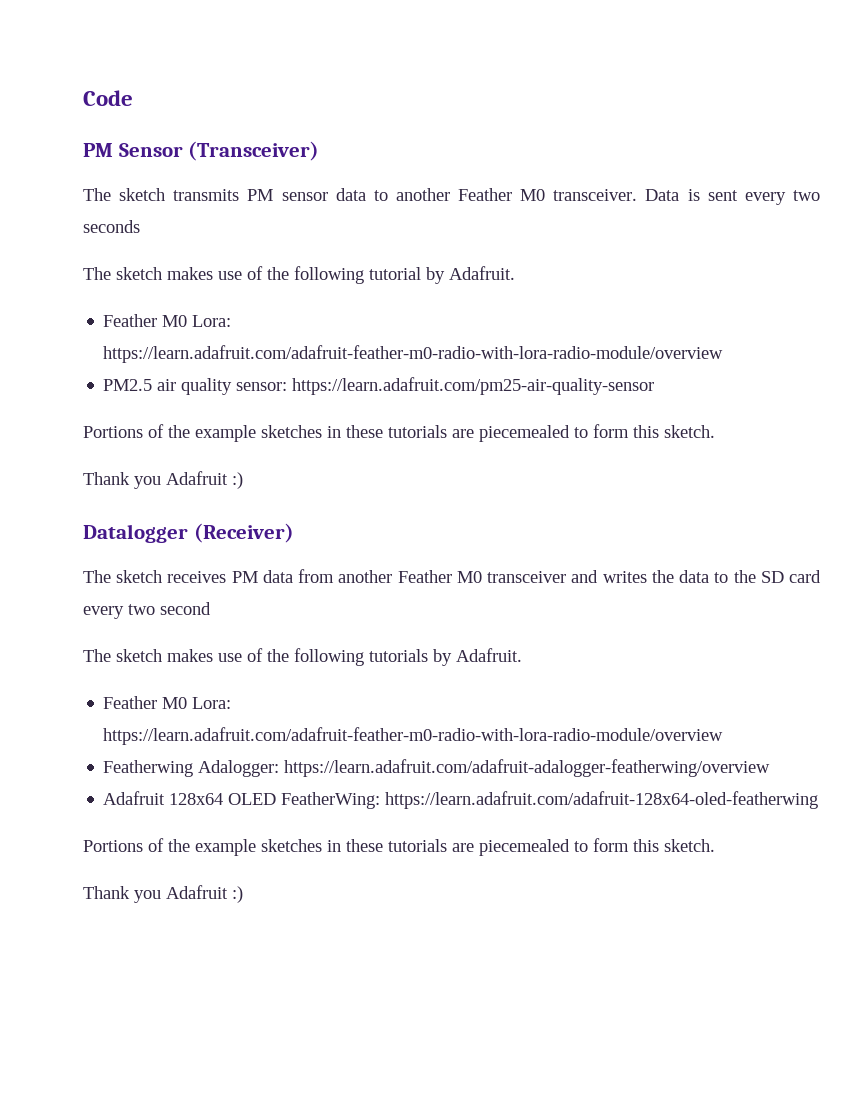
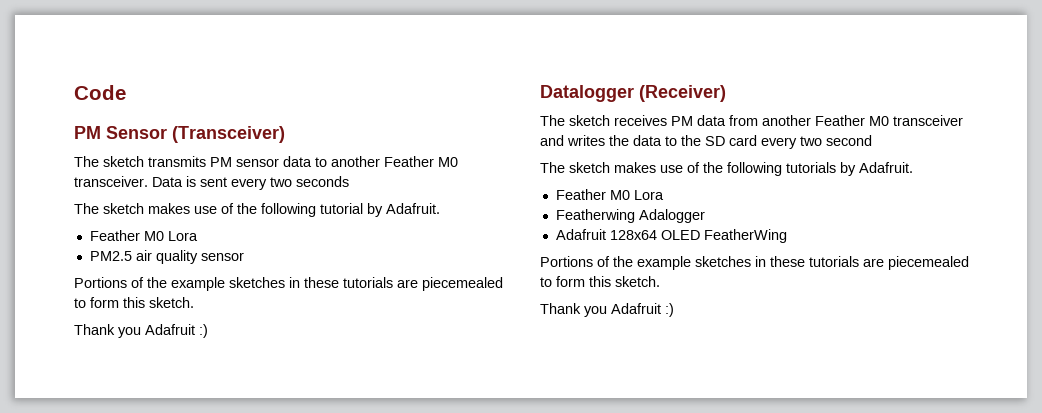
  The sketch makes use of the following tutorial by Adafruit.
- Feather M0 Lora: https://learn.adafruit.com/adafruit-feather-m0-radio-with-lora-radio-module/overview
+ Feather M0 Lora
- PM2.5 air quality sensor: https://learn.adafruit.com/pm25-air-quality-sensor
+ PM2.5 air quality sensor
  The sketch makes use of the following tutorials by Adafruit.
- Feather M0 Lora: https://learn.adafruit.com/adafruit-feather-m0-radio-with-lora-radio-module/overview
+ Feather M0 Lora
- Featherwing Adalogger: https://learn.adafruit.com/adafruit-adalogger-featherwing/overview
+ Featherwing Adalogger
- Adafruit 128x64 OLED FeatherWing: https://learn.adafruit.com/adafruit-128x64-oled-featherwing
+ Adafruit 128x64 OLED FeatherWing

